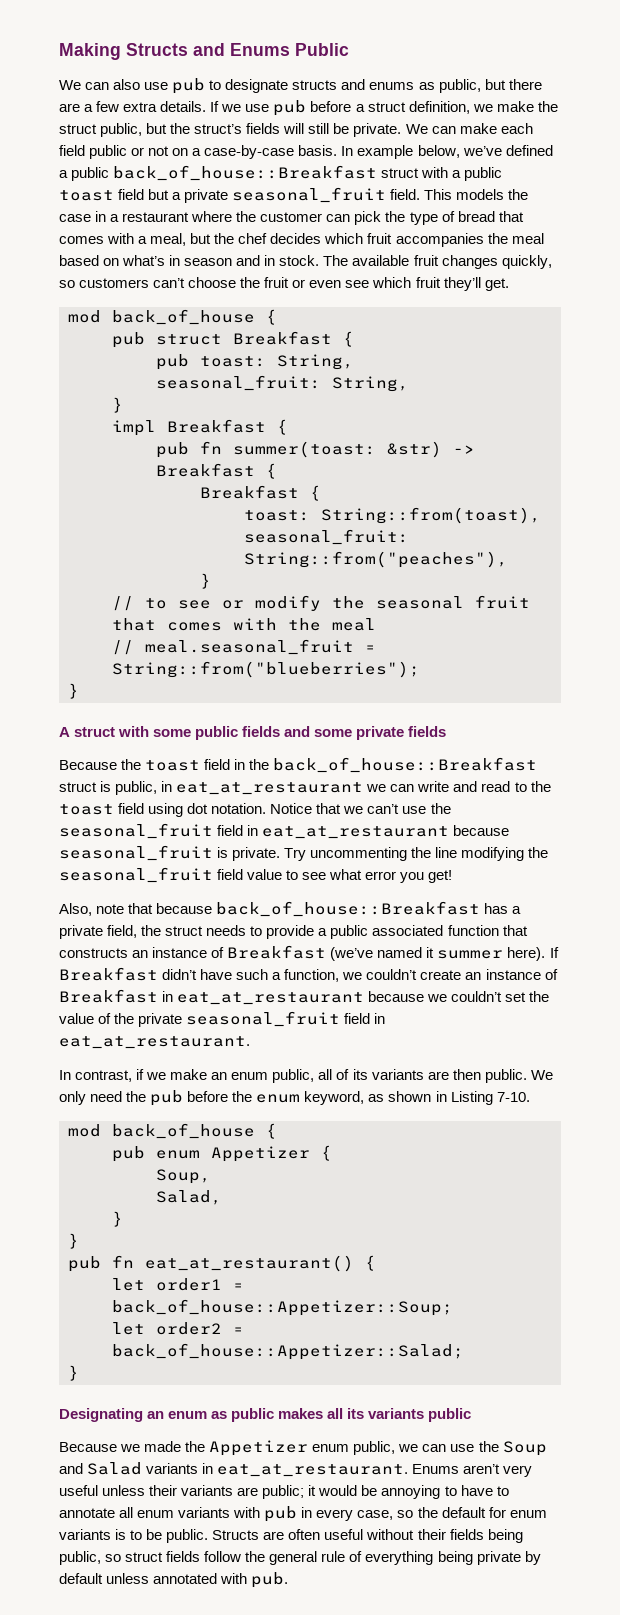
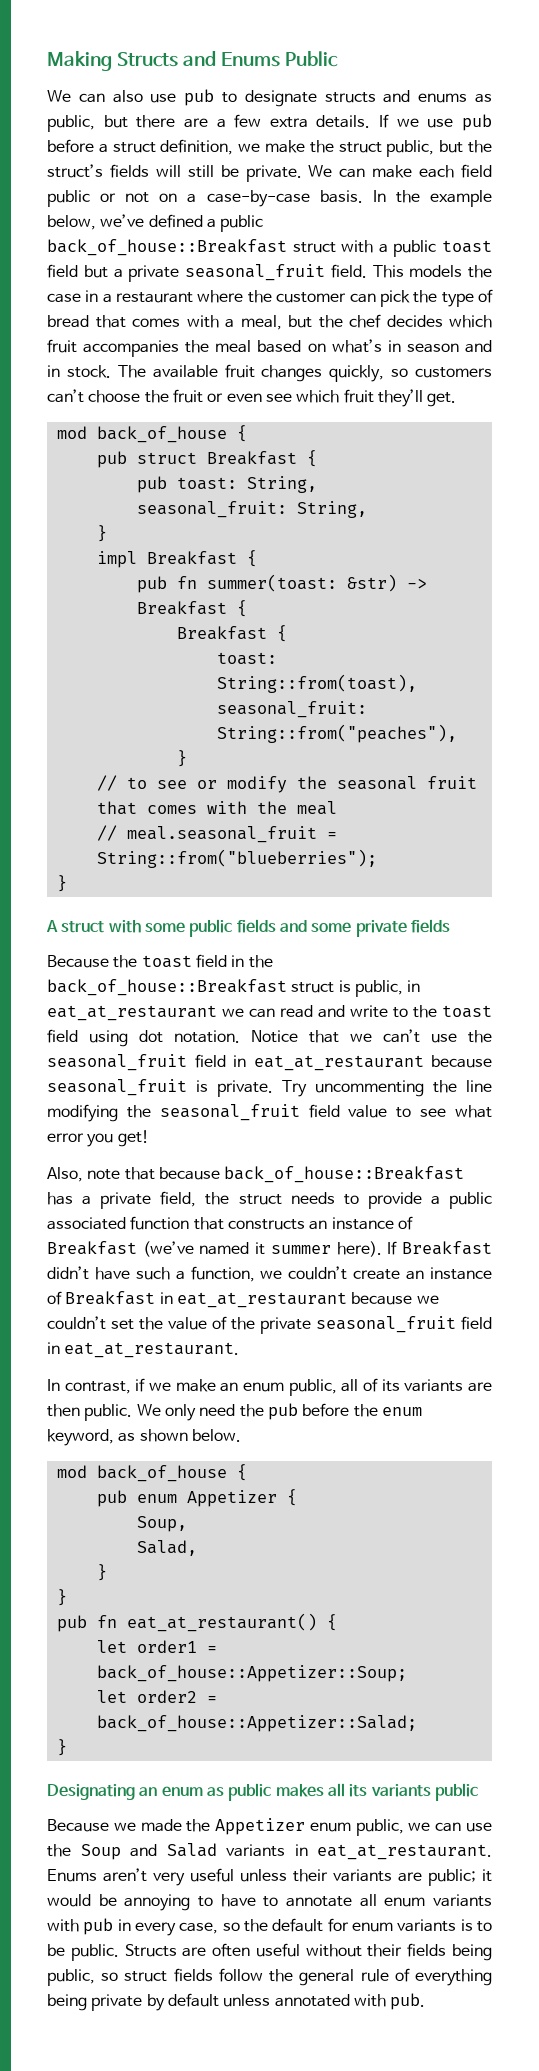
- In example below, we’ve defined a public back_of_house::Breakfast struct with a public toast field but a private seasonal_fruit field.
+ In the example below, we’ve defined a public back_of_house::Breakfast struct with a public toast field but a private seasonal_fruit field.
- Because the toast field in the back_of_house::Breakfast struct is public, in eat_at_restaurant we can write and read to the toast field using dot notation.
+ Because the toast field in the back_of_house::Breakfast struct is public, in eat_at_restaurant we can read and write to the toast field using dot notation.
- We only need the pub before the enum keyword, as shown in Listing 7-10.
+ We only need the pub before the enum keyword, as shown below.

